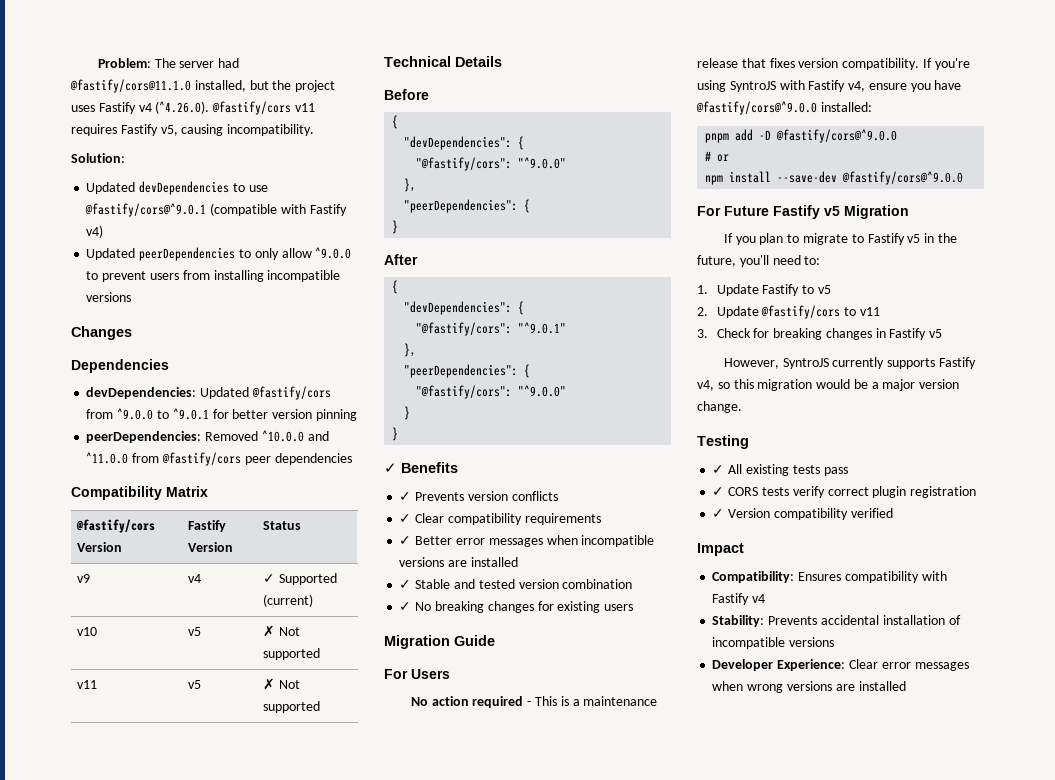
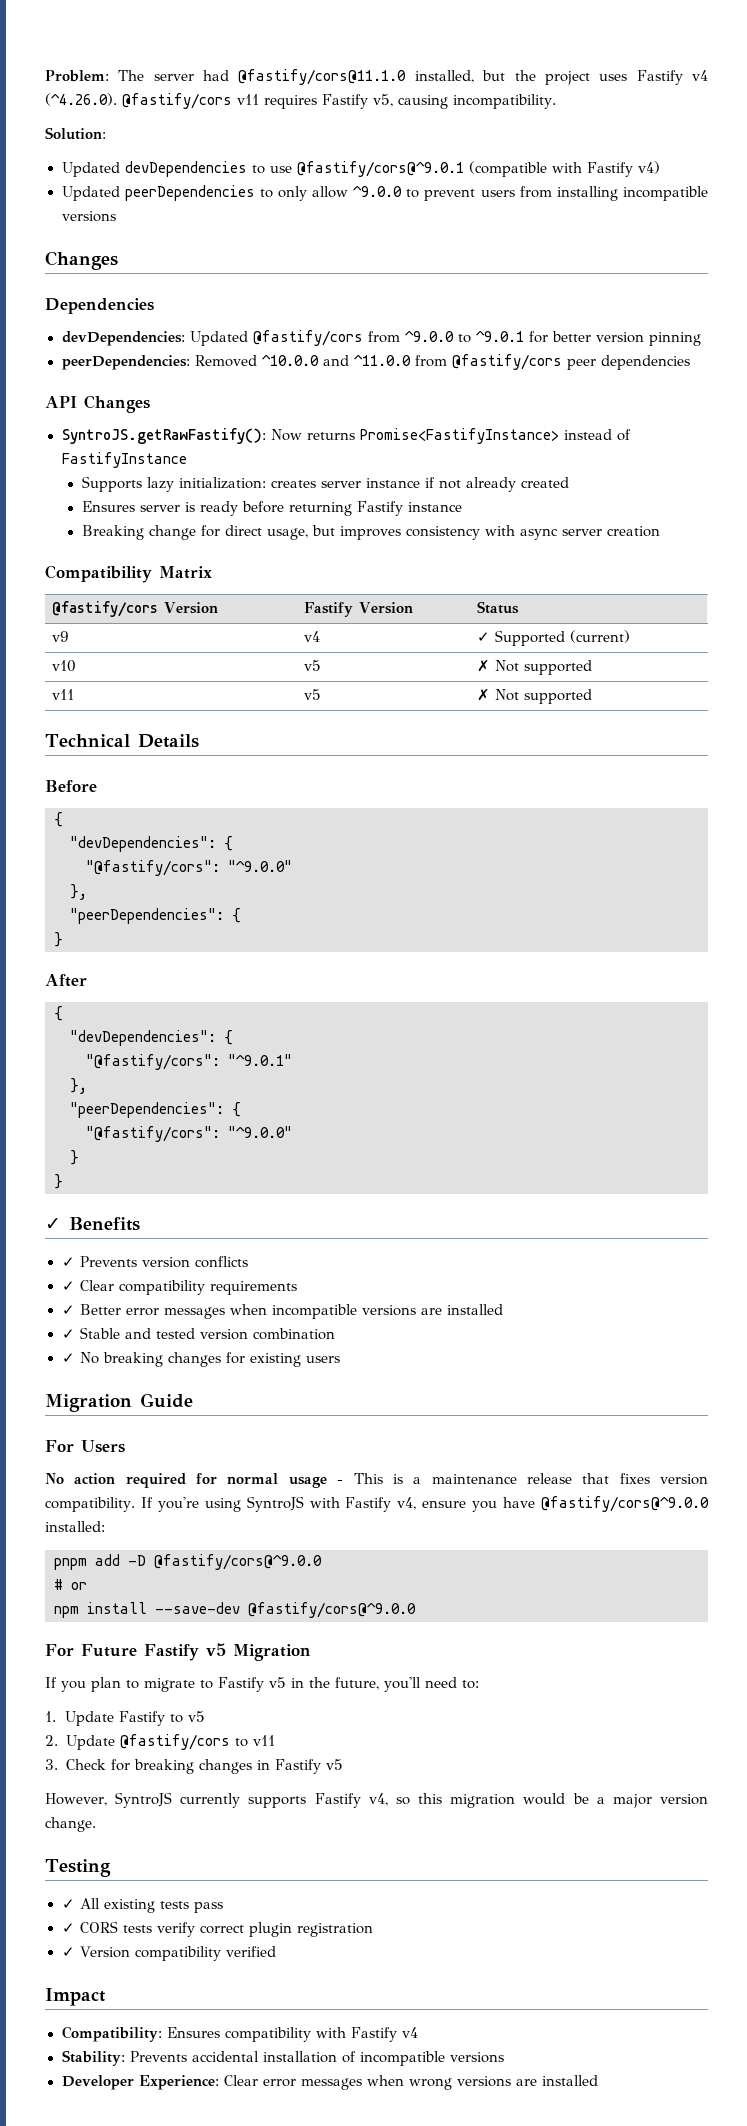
+ API Changes
+ SyntroJS.getRawFastify(): Now returns Promise<FastifyInstance> instead of FastifyInstance
+ Supports lazy initialization: creates server instance if not already created
+ Ensures server is ready before returning Fastify instance
+ Breaking change for direct usage, but improves consistency with async server creation
- No action required - This is a maintenance release that fixes version compatibility.
+ No action required for normal usage - This is a maintenance release that fixes version compatibility.

